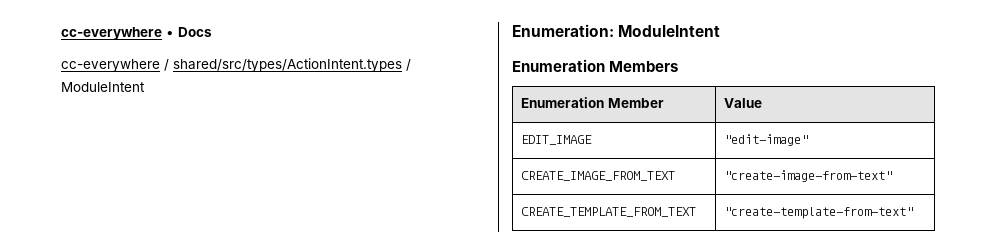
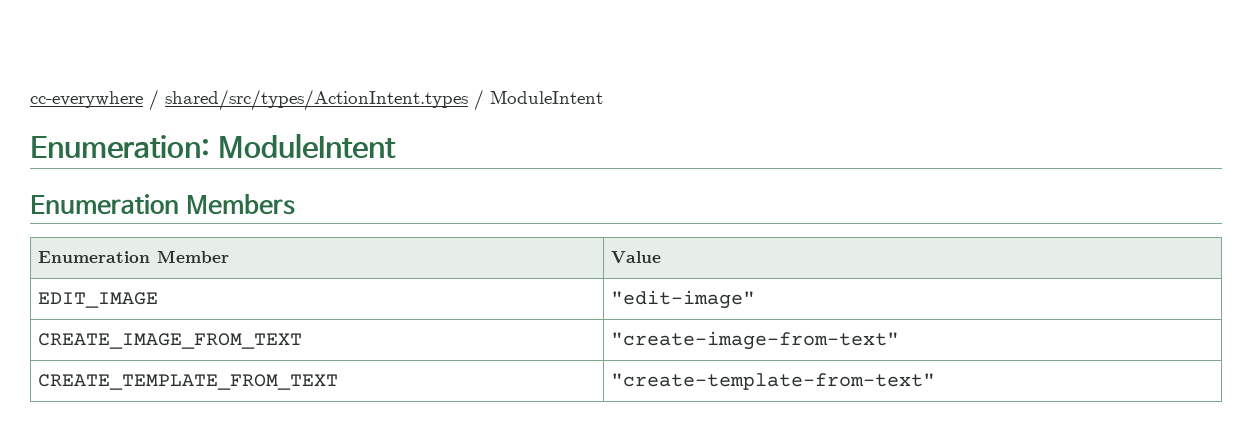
- cc-everywhere • Docs

